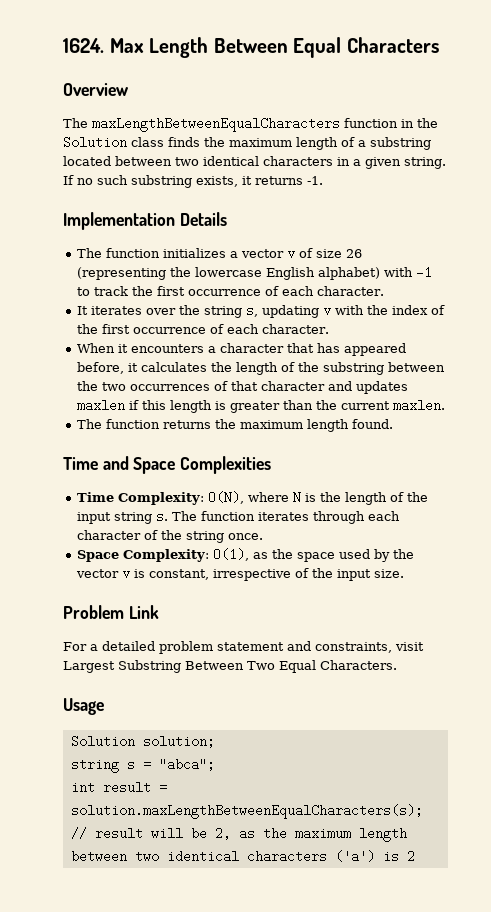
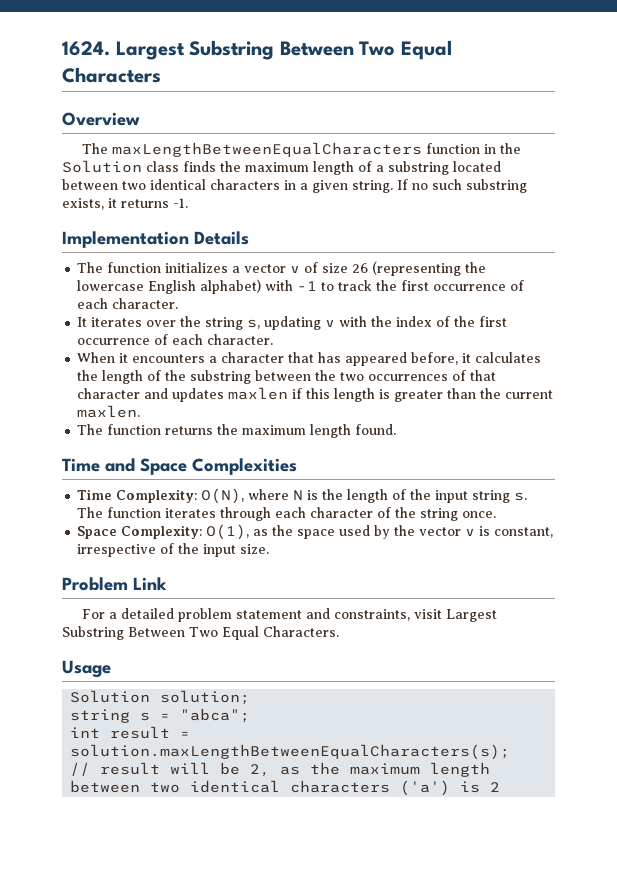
- Max Length Between Equal Characters
+ Largest Substring Between Two Equal Characters

